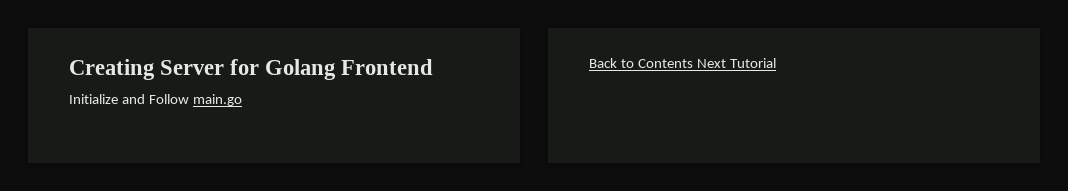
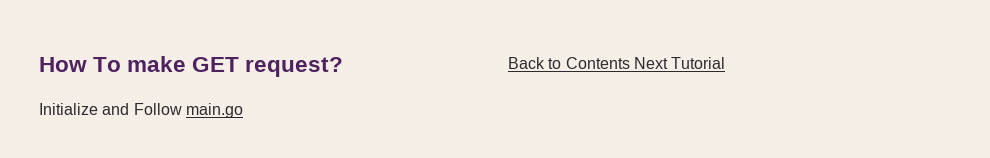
- Creating Server for Golang Frontend
+ How To make GET request?

